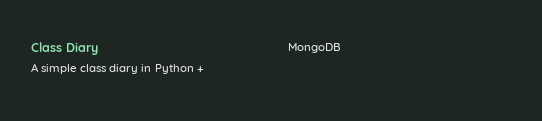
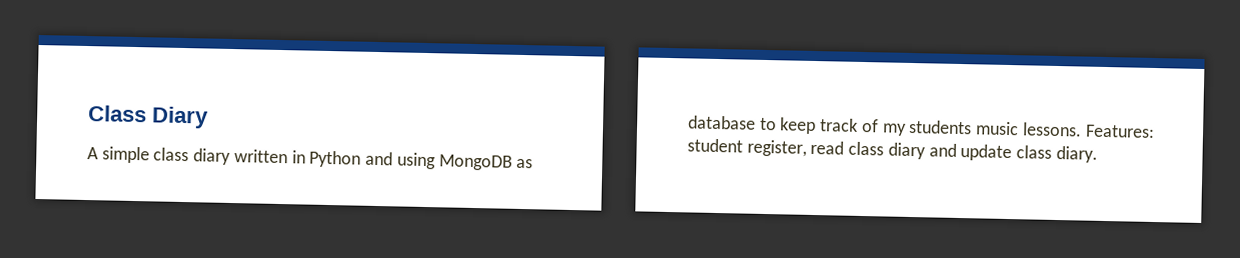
- A simple class diary in Python + MongoDB
+ A simple class diary written in Python and using MongoDB as database to keep track of my students music lessons. Features: student register, read class diary and update class diary.

